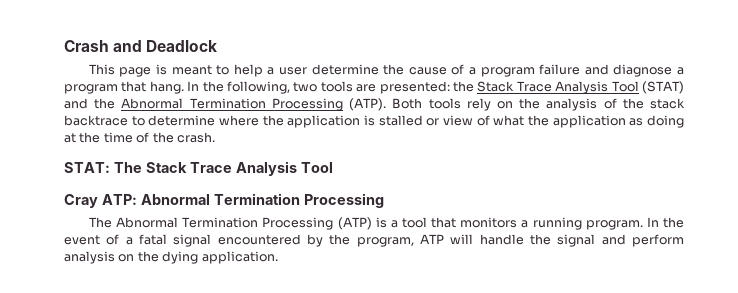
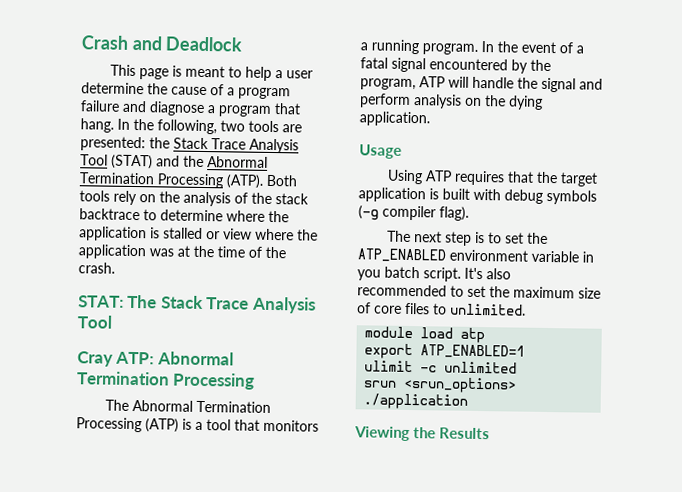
- Both tools rely on the analysis of the stack backtrace to determine where the application is stalled or view of what the application as doing at the time of the crash.
+ Both tools rely on the analysis of the stack backtrace to determine where the application is stalled or view where the application was at the time of the crash.
+ Usage
+ Using ATP requires that the target application is built with debug symbols (-g compiler flag).
+ The next step is to set the ATP_ENABLED environment variable in you batch script. It's also recommended to set the maximum size of core files to unlimited.
+ module load atp
+ export ATP_ENABLED=1
+ ulimit –c unlimited
+ srun <srun_options> ./application
+ Viewing the Results

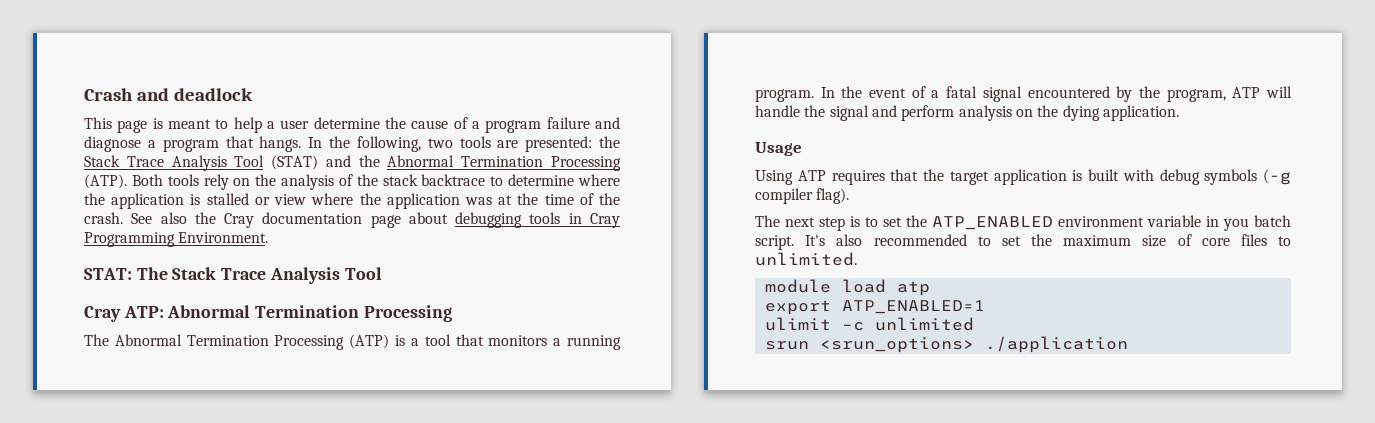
- Crash and Deadlock
+ Crash and deadlock
- This page is meant to help a user determine the cause of a program failure and diagnose a program that hang.
+ This page is meant to help a user determine the cause of a program failure and diagnose a program that hangs.
+ See also the Cray documentation page about debugging tools in Cray Programming Environment.
- Viewing the Results

